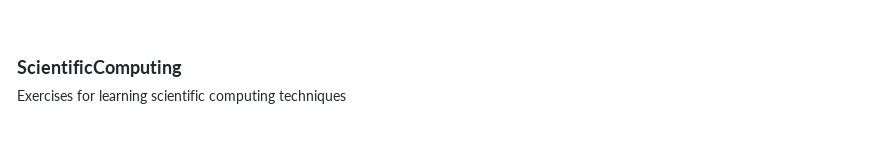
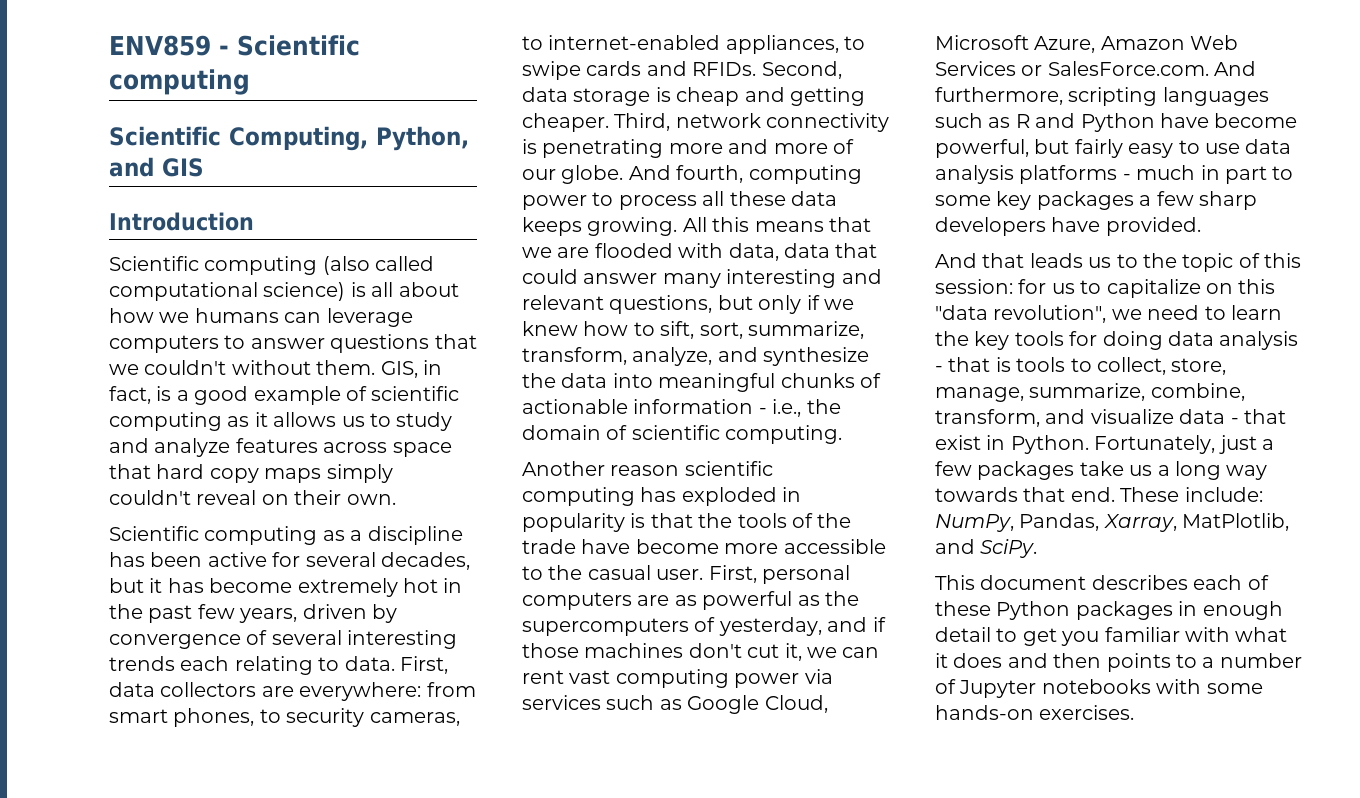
- ScientificComputing
- Exercises for learning scientific computing techniques
+ ENV859 - Scientific computing
+ Scientific Computing, Python, and GIS
+ Introduction
+ Scientific computing (also called computational science) is all about how we humans can leverage computers to answer questions that we couldn't without them. GIS, in fact, is a good example of scientific computing as it allows us to study and analyze features across space that hard copy maps simply couldn't reveal on their own.
+ Scientific computing as a discipline has been active for several decades, but it has become extremely hot in the past few years, driven by convergence of several interesting trends each relating to data. First, data collectors are everywhere: from smart phones, to security cameras, to internet-enabled appliances, to swipe cards and RFIDs. Second, data storage is cheap and getting cheaper. Third, network connectivity is penetrating more and more of our globe. And fourth, computing power to process all these data keeps growing. All this means that we are flooded with data, data that could answer many interesting and relevant questions, but only if we knew how to sift, sort, summarize, transform, analyze, and synthesize the data into meaningful chunks of actionable information - i.e., the domain of scientific computing.
+ Another reason scientific computing has exploded in popularity is that the tools of the trade have become more accessible to the casual user. First, personal computers are as powerful as the supercomputers of yesterday, and if those machines don't cut it, we can rent vast computing power via services such as Google Cloud, Microsoft Azure, Amazon Web Services or SalesForce.com. And furthermore, scripting languages such as R and Python have become powerful, but fairly easy to use data analysis platforms - much in part to some key packages a few sharp developers have provided.
+ And that leads us to the topic of this session: for us to capitalize on this "data revolution", we need to learn the key tools for doing data analysis - that is tools to collect, store, manage, summarize, combine, transform, and visualize data - that exist in Python. Fortunately, just a few packages take us a long way towards that end. These include: NumPy, Pandas, Xarray, MatPlotlib, and SciPy.
+ This document describes each of these Python packages in enough detail to get you familiar with what it does and then points to a number of Jupyter notebooks with some hands-on exercises.

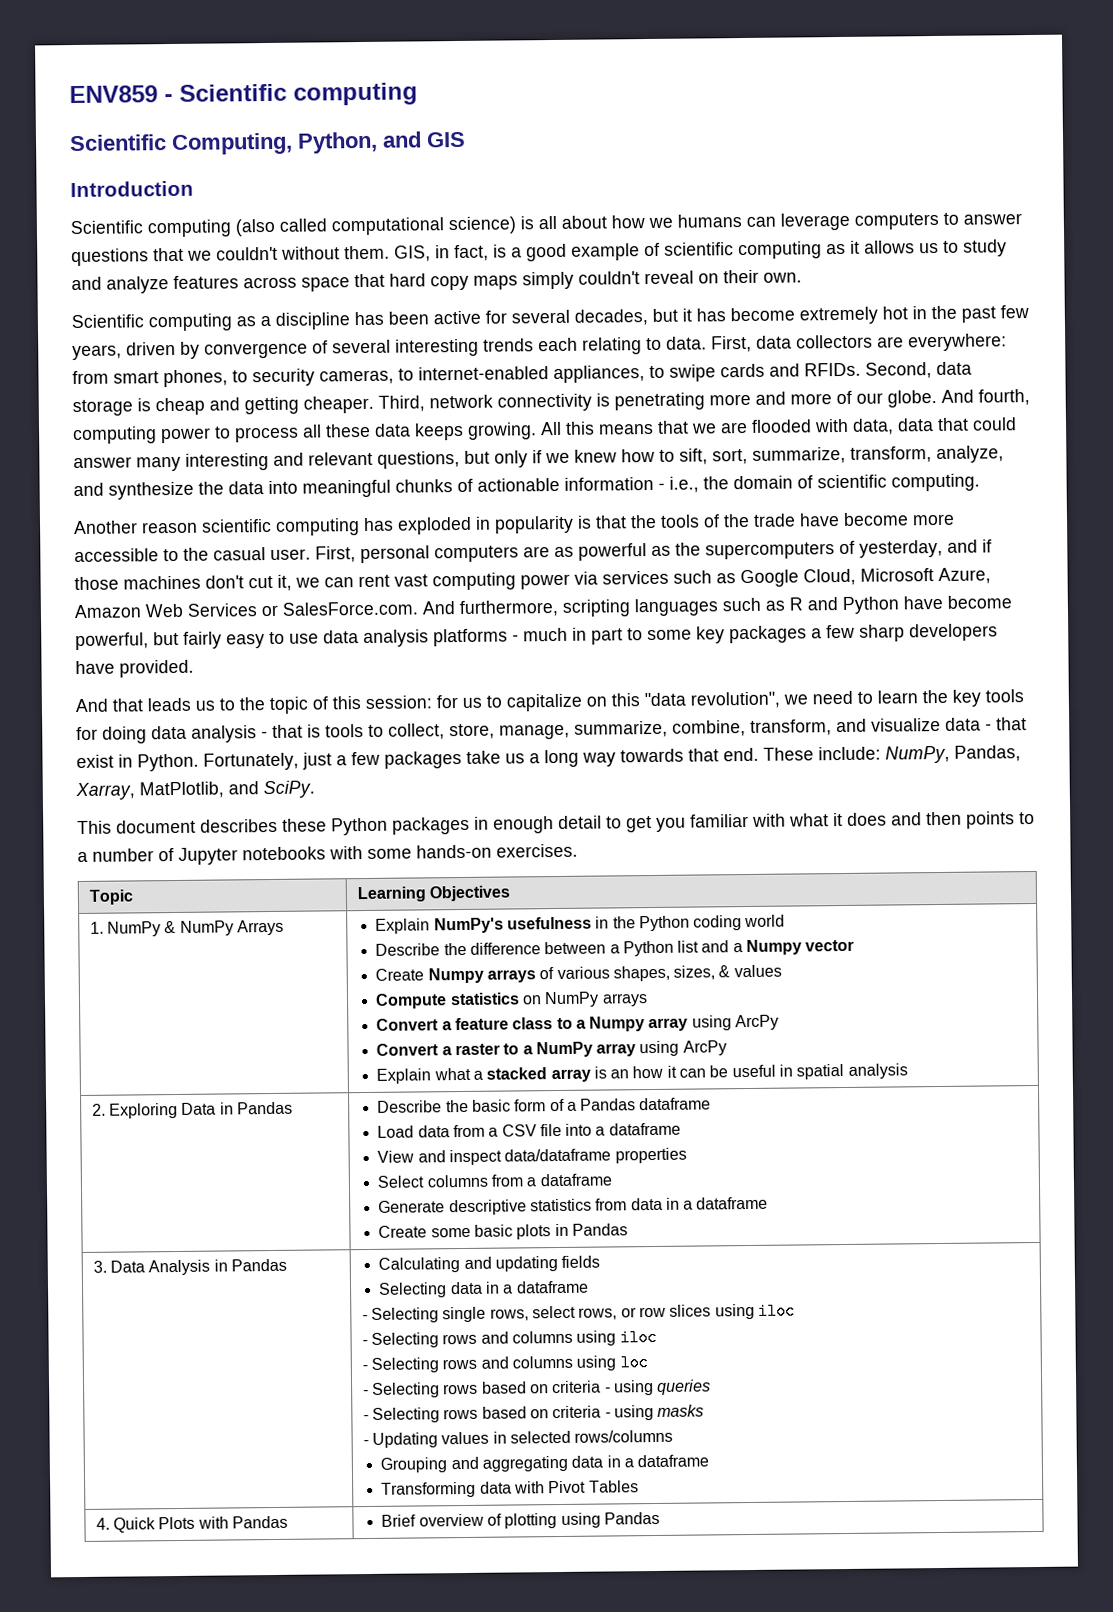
- This document describes each of these Python packages in enough detail to get you familiar with what it does and then points to a number of Jupyter notebooks with some hands-on exercises.
+ This document describes these Python packages in enough detail to get you familiar with what it does and then points to a number of Jupyter notebooks with some hands-on exercises.
+ Topic | Learning Objectives
+ 1. NumPy & NumPy Arrays | Explain NumPy's usefulness in the Python coding world
+ Describe the difference between a Python list and a Numpy vector
+ Create Numpy arrays of various shapes, sizes, & values
+ Compute statistics on NumPy arrays
+ Convert a feature class to a Numpy array using ArcPy
+ Convert a raster to a NumPy array using ArcPy
+ Explain what a stacked array is an how it can be useful in spatial analysis
+ 2. Exploring Data in Pandas | Describe the basic form of a Pandas dataframe
+ Load data from a CSV file into a dataframe
+ View and inspect data/dataframe properties
+ Select columns from a dataframe
+ Generate descriptive statistics from data in a dataframe
+ Create some basic plots in Pandas
+ 3. Data Analysis in Pandas | Calculating and updating fields
+ Selecting data in a dataframe
+ - Selecting single rows, select rows, or row slices using iloc
+ - Selecting rows and columns using iloc
+ - Selecting rows and columns using loc
+ - Selecting rows based on criteria - using queries
+ - Selecting rows based on criteria - using masks
+ - Updating values in selected rows/columns
+ Grouping and aggregating data in a dataframe
+ Transforming data with Pivot Tables
+ 4. Quick Plots with Pandas | Brief overview of plotting using Pandas

